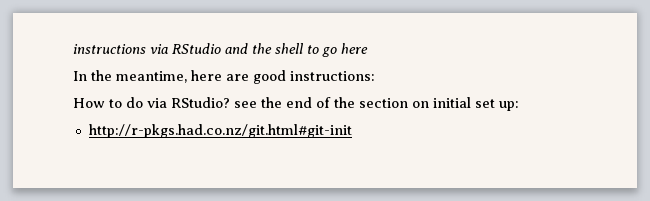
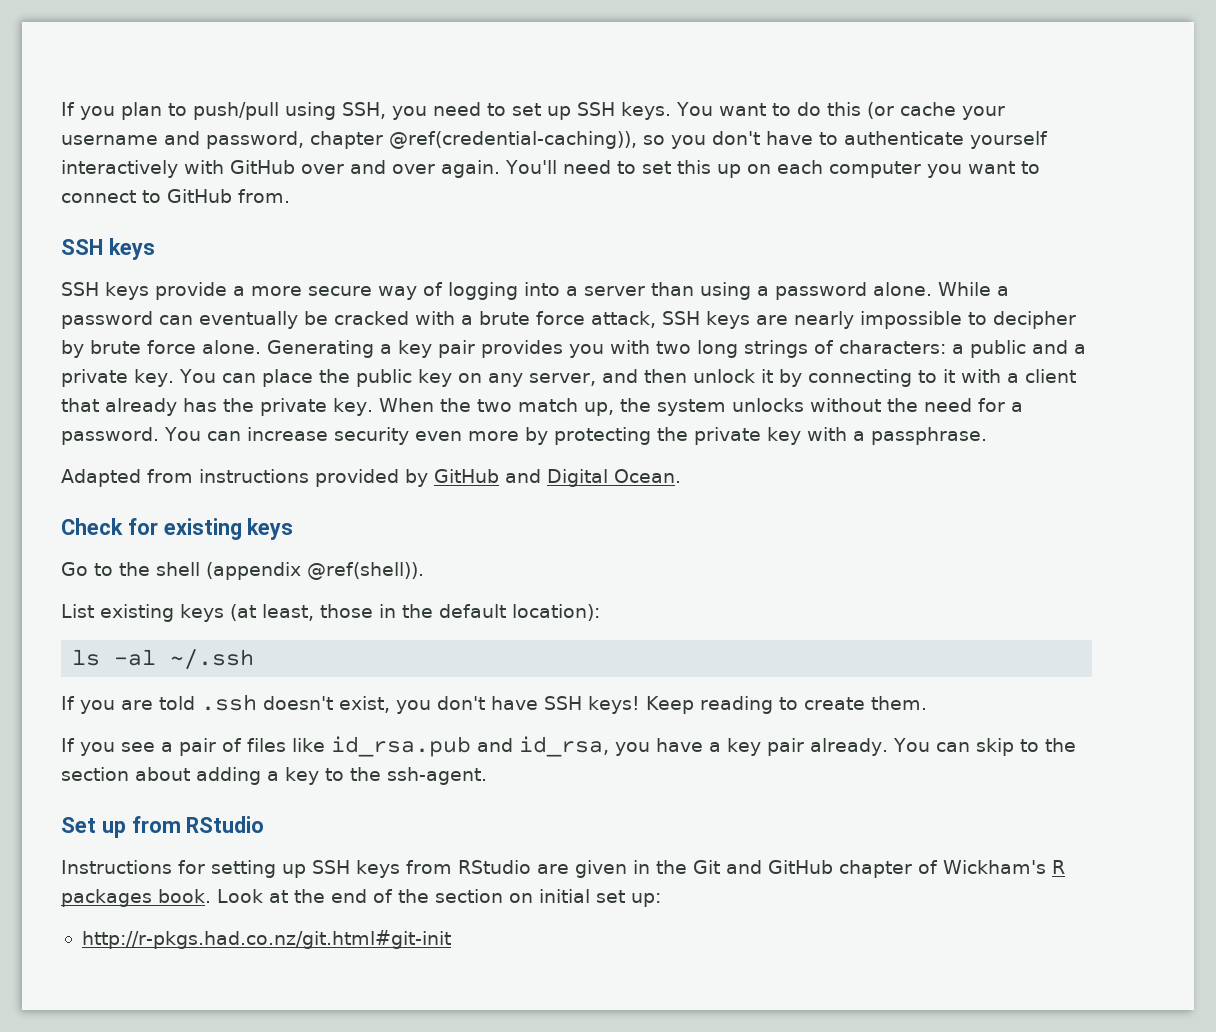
- instructions via RStudio and the shell to go here
- In the meantime, here are good instructions:
- How to do via RStudio? see the end of the section on initial set up:
+ If you plan to push/pull using SSH, you need to set up SSH keys. You want to do this (or cache your username and password, chapter @ref(credential-caching)), so you don't have to authenticate yourself interactively with GitHub over and over again. You'll need to set this up on each computer you want to connect to GitHub from.
+ SSH keys
+ SSH keys provide a more secure way of logging into a server than using a password alone. While a password can eventually be cracked with a brute force attack, SSH keys are nearly impossible to decipher by brute force alone. Generating a key pair provides you with two long strings of characters: a public and a private key. You can place the public key on any server, and then unlock it by connecting to it with a client that already has the private key. When the two match up, the system unlocks without the need for a password. You can increase security even more by protecting the private key with a passphrase.
+ Adapted from instructions provided by GitHub and Digital Ocean.
+ Check for existing keys
+ Go to the shell (appendix @ref(shell)).
+ List existing keys (at least, those in the default location):
+ ls -al ~/.ssh
+ If you are told .ssh doesn't exist, you don't have SSH keys! Keep reading to create them.
+ If you see a pair of files like id_rsa.pub and id_rsa, you have a key pair already. You can skip to the section about adding a key to the ssh-agent.
+ Set up from RStudio
+ Instructions for setting up SSH keys from RStudio are given in the Git and GitHub chapter of Wickham's R packages book. Look at the end of the section on initial set up:

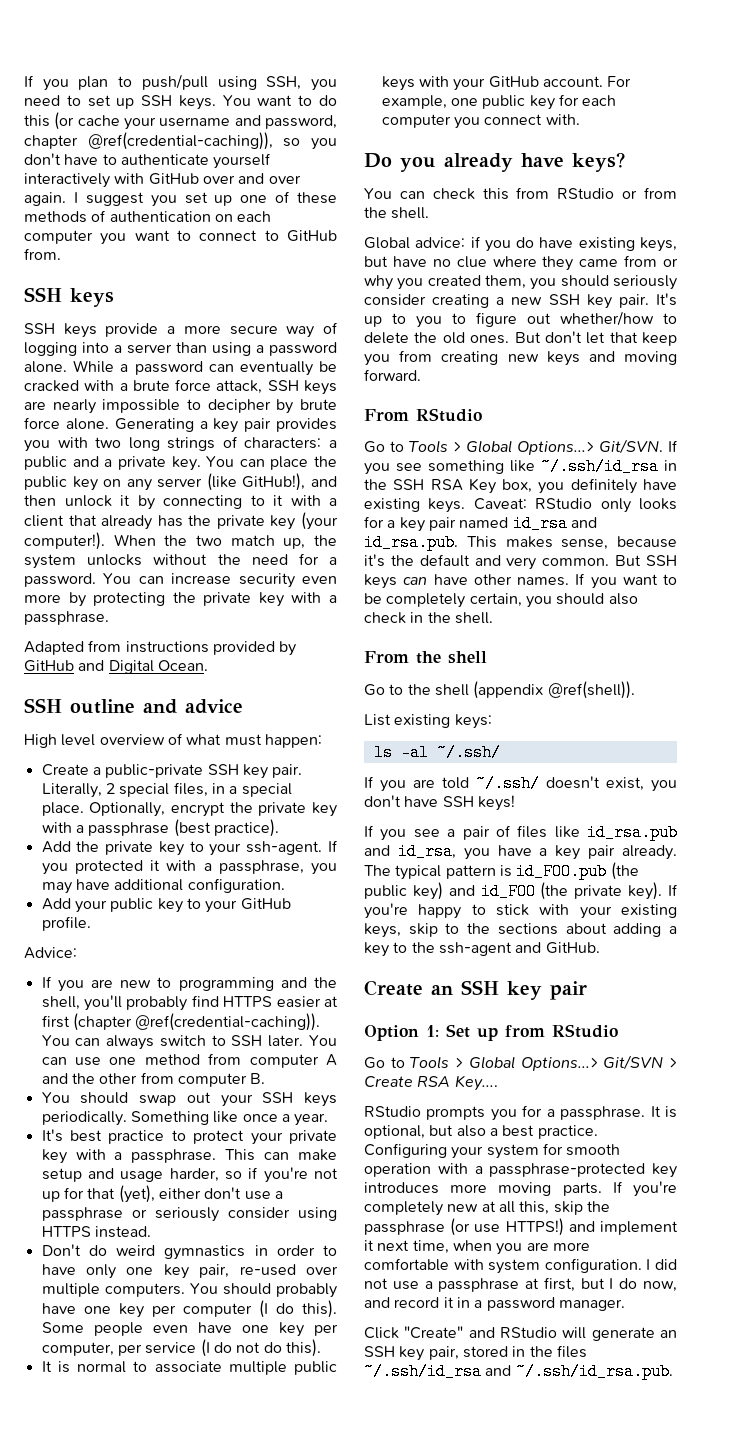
- You'll need to set this up on each computer you want to connect to GitHub from.
+ I suggest you set up one of these methods of authentication on each computer you want to connect to GitHub from.
- You can place the public key on any server, and then unlock it by connecting to it with a client that already has the private key.
+ You can place the public key on any server (like GitHub!), and then unlock it by connecting to it with a client that already has the private key (your computer!).
- Check for existing keys
+ SSH outline and advice
+ High level overview of what must happen:
+ Create a public-private SSH key pair. Literally, 2 special files, in a special place. Optionally, encrypt the private key with a passphrase (best practice).
+ Add the private key to your ssh-agent. If you protected it with a passphrase, you may have additional configuration.
+ Add your public key to your GitHub profile.
+ Advice:
+ If you are new to programming and the shell, you'll probably find HTTPS easier at first (chapter @ref(credential-caching)). You can always switch to SSH later. You can use one method from computer A and the other from computer B.
+ You should swap out your SSH keys periodically. Something like once a year.
+ It's best practice to protect your private key with a passphrase. This can make setup and usage harder, so if you're not up for that (yet), either don't use a passphrase or seriously consider using HTTPS instead.
+ Don't do weird gymnastics in order to have only one key pair, re-used over multiple computers. You should probably have one key per computer (I do this). Some people even have one key per computer, per service (I do not do this).
+ It is normal to associate multiple public keys with your GitHub account. For example, one public key for each computer you connect with.
+ Do you already have keys?
+ You can check this from RStudio or from the shell.
+ Global advice: if you do have existing keys, but have no clue where they came from or why you created them, you should seriously consider creating a new SSH key pair. It's up to you to figure out whether/how to delete the old ones. But don't let that keep you from creating new keys and moving forward.
+ From RStudio
+ Go to Tools > Global Options...> Git/SVN. If you see something like ~/.ssh/id_rsa in the SSH RSA Key box, you definitely have existing keys. Caveat: RStudio only looks for a key pair named id_rsa and id_rsa.pub. This makes sense, because it's the default and very common. But SSH keys can have other names. If you want to be completely certain, you should also check in the shell.
+ From the shell
- List existing keys (at least, those in the default location):
+ List existing keys:
- ls -al ~/.ssh
+ ls -al ~/.ssh/
- If you are told .ssh doesn't exist, you don't have SSH keys! Keep reading to create them.
+ If you are told ~/.ssh/ doesn't exist, you don't have SSH keys!
- You can skip to the section about adding a key to the ssh-agent.
- Set up from RStudio
- Instructions for setting up SSH keys from RStudio are given in the Git and GitHub chapter of Wickham's R packages book. Look at the end of the section on initial set up:
- http://r-pkgs.had.co.nz/git.html#git-init
+ The typical pattern is id_FOO.pub (the public key) and id_FOO (the private key). If you're happy to stick with your existing keys, skip to the sections about adding a key to the ssh-agent and GitHub.
+ Create an SSH key pair
+ Option 1: Set up from RStudio
+ Go to Tools > Global Options...> Git/SVN > Create RSA Key....
+ RStudio prompts you for a passphrase. It is optional, but also a best practice. Configuring your system for smooth operation with a passphrase-protected key introduces more moving parts. If you're completely new at all this, skip the passphrase (or use HTTPS!) and implement it next time, when you are more comfortable with system configuration. I did not use a passphrase at first, but I do now, and record it in a password manager.
+ Click "Create" and RStudio will generate an SSH key pair, stored in the files ~/.ssh/id_rsa and ~/.ssh/id_rsa.pub.

